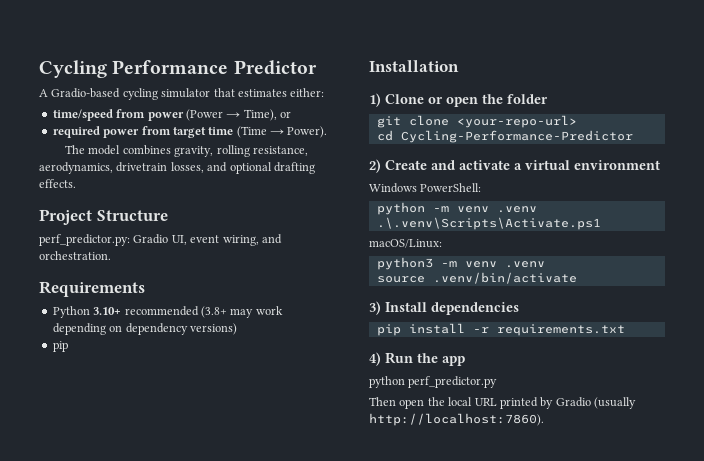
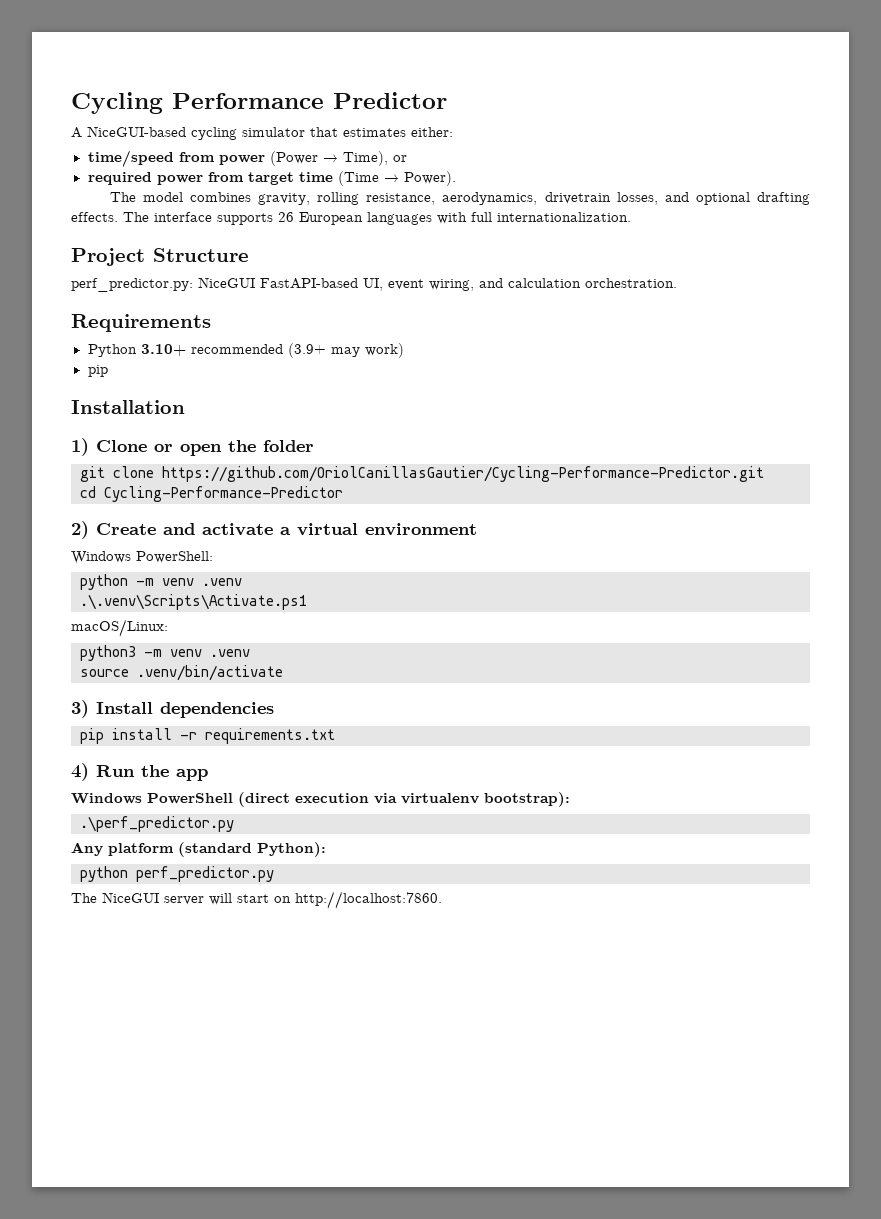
- A Gradio-based cycling simulator that estimates either:
+ A NiceGUI-based cycling simulator that estimates either:
+ The interface supports 26 European languages with full internationalization.
- perf_predictor.py: Gradio UI, event wiring, and orchestration.
+ perf_predictor.py: NiceGUI FastAPI-based UI, event wiring, and calculation orchestration.
- Python 3.10+ recommended (3.8+ may work depending on dependency versions)
+ Python 3.10+ recommended (3.9+ may work)
- git clone <your-repo-url>
+ git clone https://github.com/OriolCanillasGautier/Cycling-Performance-Predictor.git
+ Windows PowerShell (direct execution via virtualenv bootstrap):
+ .\perf_predictor.py
+ Any platform (standard Python):
  python perf_predictor.py
- Then open the local URL printed by Gradio (usually http://localhost:7860).
+ The NiceGUI server will start on http://localhost:7860.

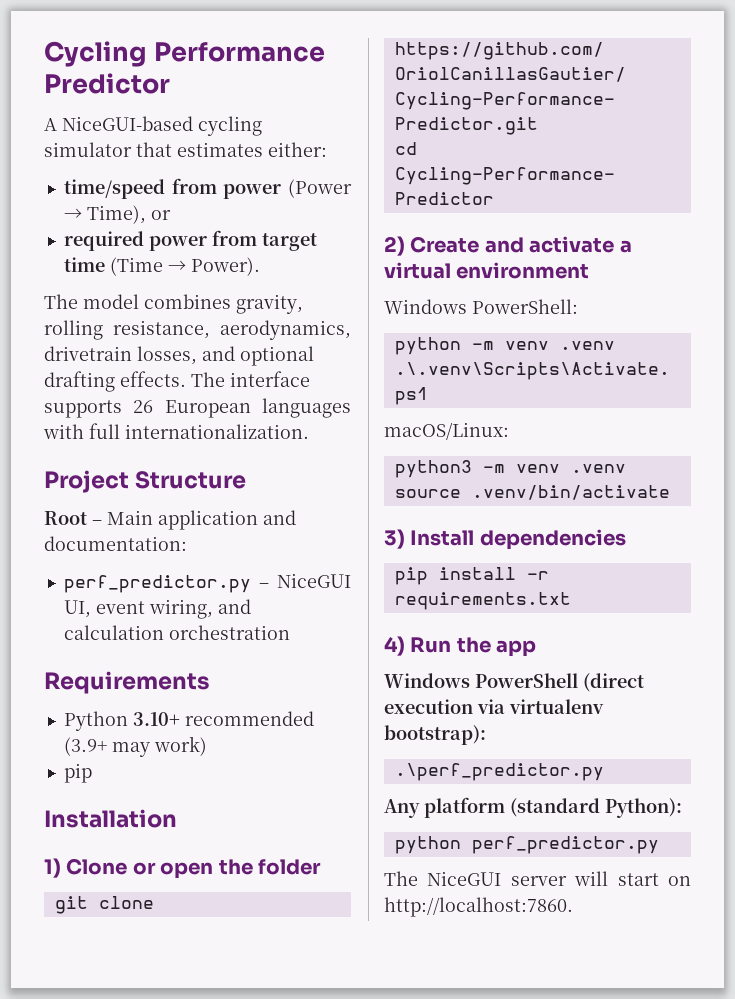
- perf_predictor.py: NiceGUI FastAPI-based UI, event wiring, and calculation orchestration.
+ Root – Main application and documentation:
+ perf_predictor.py – NiceGUI UI, event wiring, and calculation orchestration

